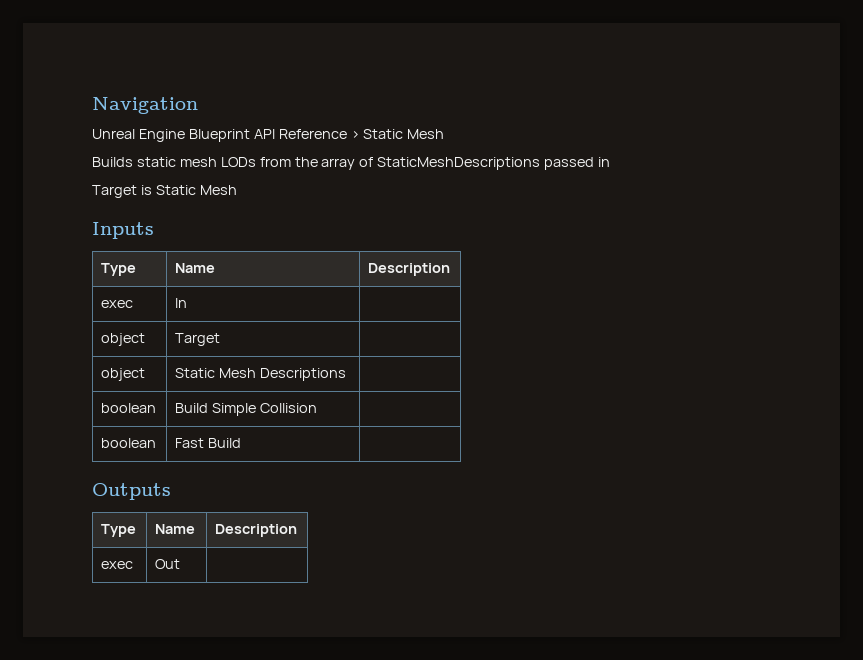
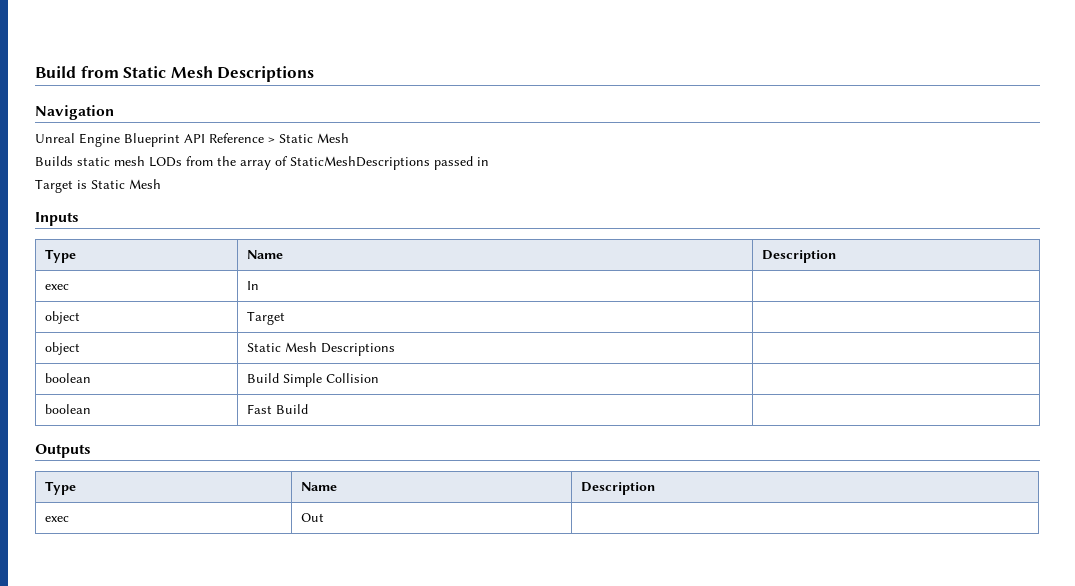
+ Build from Static Mesh Descriptions

